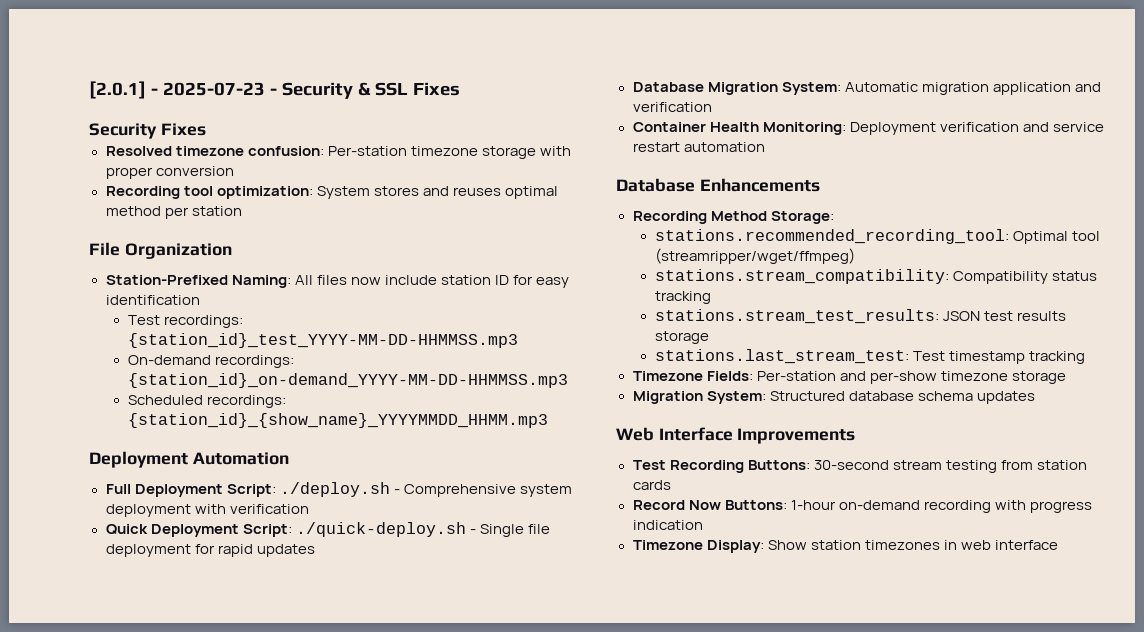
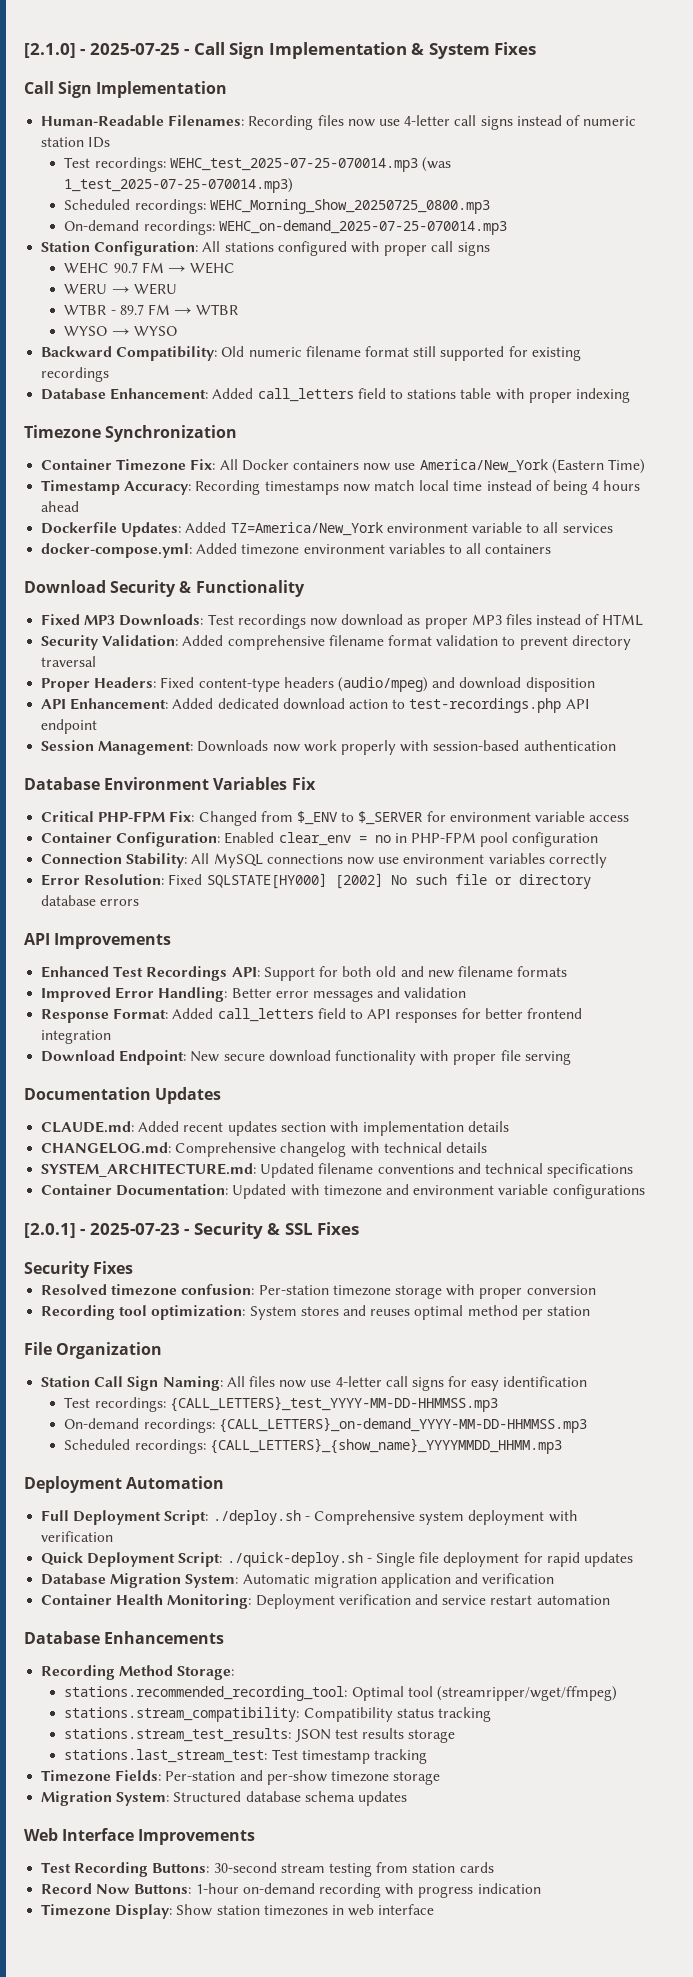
+ [2.1.0] - 2025-07-25 - Call Sign Implementation & System Fixes
+ Call Sign Implementation
+ Human-Readable Filenames: Recording files now use 4-letter call signs instead of numeric station IDs
+ Test recordings: WEHC_test_2025-07-25-070014.mp3 (was 1_test_2025-07-25-070014.mp3)
+ Scheduled recordings: WEHC_Morning_Show_20250725_0800.mp3
+ On-demand recordings: WEHC_on-demand_2025-07-25-070014.mp3
+ Station Configuration: All stations configured with proper call signs
+ WEHC 90.7 FM → WEHC
+ WERU → WERU
+ WTBR - 89.7 FM → WTBR
+ WYSO → WYSO
+ Backward Compatibility: Old numeric filename format still supported for existing recordings
+ Database Enhancement: Added call_letters field to stations table with proper indexing
+ Timezone Synchronization
+ Container Timezone Fix: All Docker containers now use America/New_York (Eastern Time)
+ Timestamp Accuracy: Recording timestamps now match local time instead of being 4 hours ahead
+ Dockerfile Updates: Added TZ=America/New_York environment variable to all services
+ docker-compose.yml: Added timezone environment variables to all containers
+ Download Security & Functionality
+ Fixed MP3 Downloads: Test recordings now download as proper MP3 files instead of HTML
+ Security Validation: Added comprehensive filename format validation to prevent directory traversal
+ Proper Headers: Fixed content-type headers (audio/mpeg) and download disposition
+ API Enhancement: Added dedicated download action to test-recordings.php API endpoint
+ Session Management: Downloads now work properly with session-based authentication
+ Database Environment Variables Fix
+ Critical PHP-FPM Fix: Changed from $_ENV to $_SERVER for environment variable access
+ Container Configuration: Enabled clear_env = no in PHP-FPM pool configuration
+ Connection Stability: All MySQL connections now use environment variables correctly
+ Error Resolution: Fixed SQLSTATE[HY000] [2002] No such file or directory database errors
+ API Improvements
+ Enhanced Test Recordings API: Support for both old and new filename formats
+ Improved Error Handling: Better error messages and validation
+ Response Format: Added call_letters field to API responses for better frontend integration
+ Download Endpoint: New secure download functionality with proper file serving
+ Documentation Updates
+ CLAUDE.md: Added recent updates section with implementation details
+ CHANGELOG.md: Comprehensive changelog with technical details
+ SYSTEM_ARCHITECTURE.md: Updated filename conventions and technical specifications
+ Container Documentation: Updated with timezone and environment variable configurations
- Station-Prefixed Naming: All files now include station ID for easy identification
+ Station Call Sign Naming: All files now use 4-letter call signs for easy identification
- Test recordings: {station_id}_test_YYYY-MM-DD-HHMMSS.mp3
- On-demand recordings: {station_id}_on-demand_YYYY-MM-DD-HHMMSS.mp3
- Scheduled recordings: {station_id}_{show_name}_YYYYMMDD_HHMM.mp3
+ Test recordings: {CALL_LETTERS}_test_YYYY-MM-DD-HHMMSS.mp3
+ On-demand recordings: {CALL_LETTERS}_on-demand_YYYY-MM-DD-HHMMSS.mp3
+ Scheduled recordings: {CALL_LETTERS}_{show_name}_YYYYMMDD_HHMM.mp3

